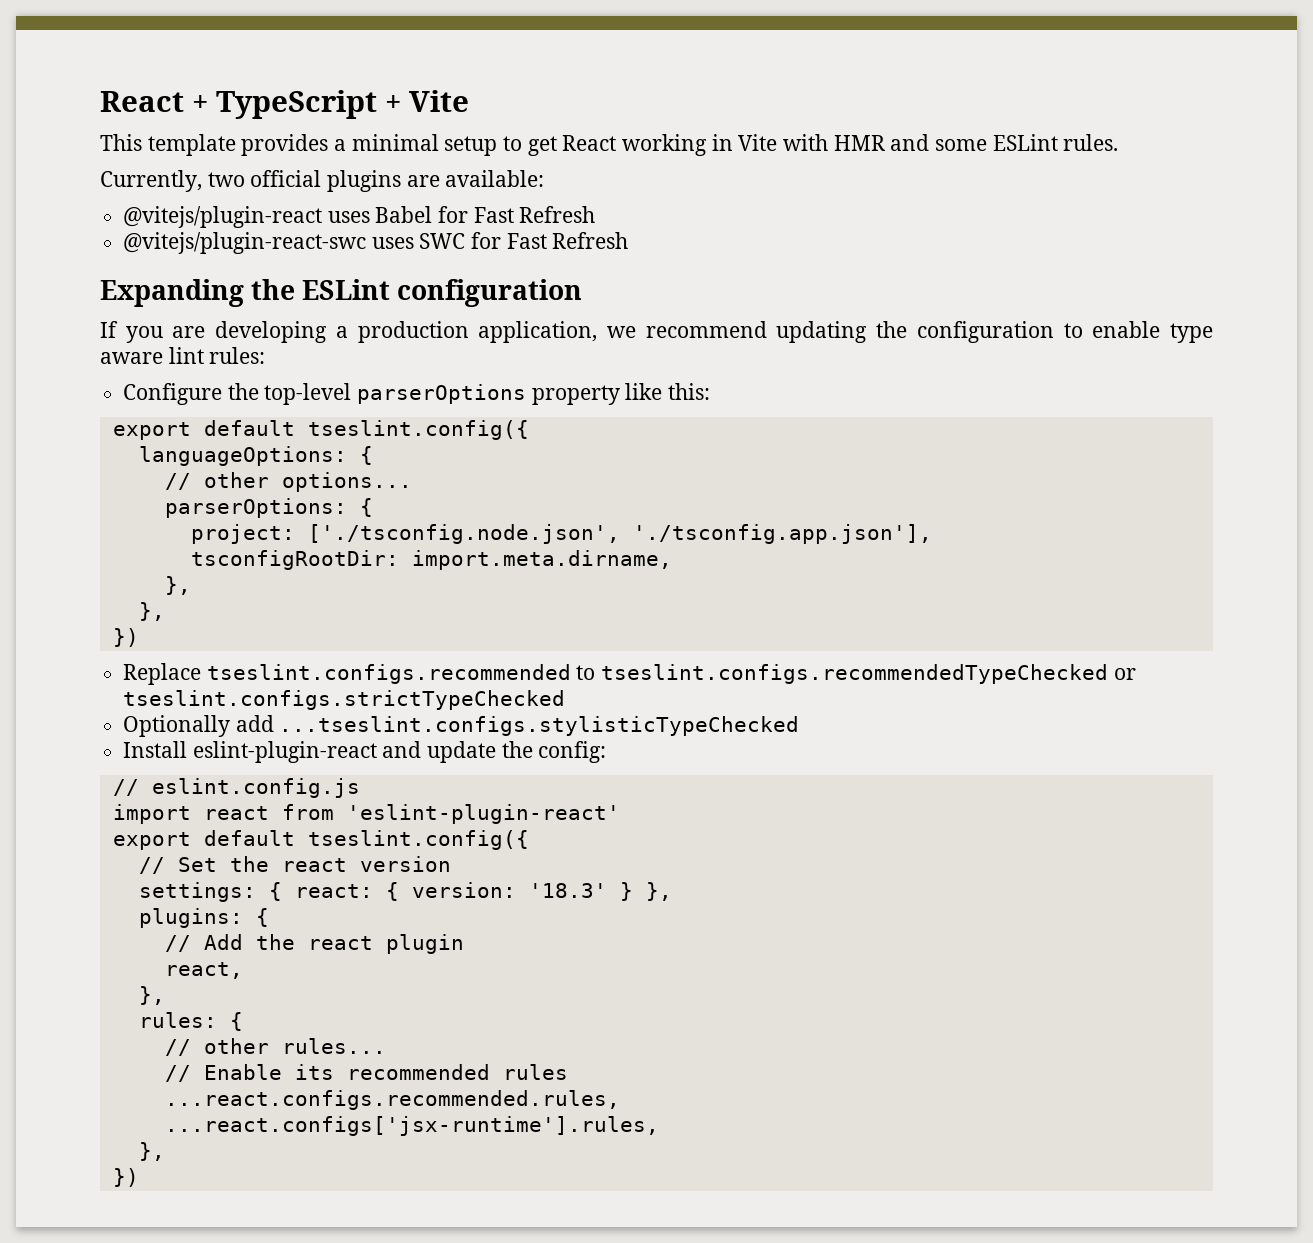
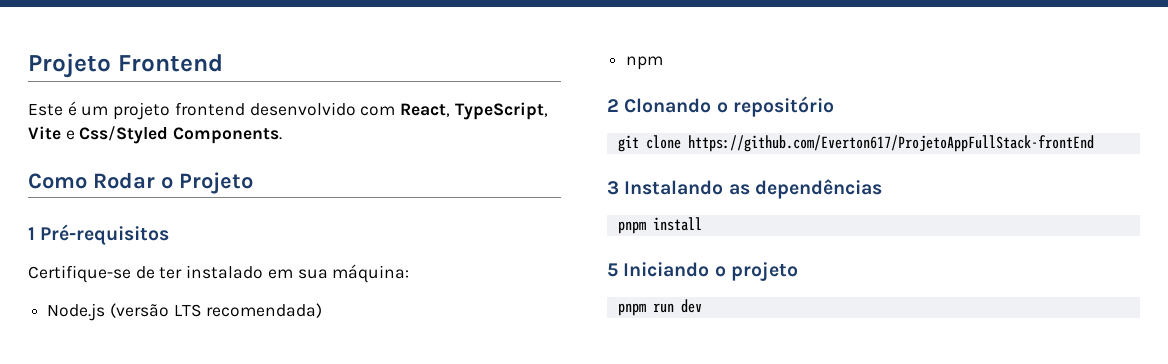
- React + TypeScript + Vite
- This template provides a minimal setup to get React working in Vite with HMR and some ESLint rules.
- Currently, two official plugins are available:
- @vitejs/plugin-react uses Babel for Fast Refresh
- @vitejs/plugin-react-swc uses SWC for Fast Refresh
- Expanding the ESLint configuration
- If you are developing a production application, we recommend updating the configuration to enable type aware lint rules:
- Configure the top-level parserOptions property like this:
- export default tseslint.config({
- languageOptions: {
- // other options...
- parserOptions: {
- project: ['./tsconfig.node.json', './tsconfig.app.json'],
- tsconfigRootDir: import.meta.dirname,
- },
- },
- })
- Replace tseslint.configs.recommended to tseslint.configs.recommendedTypeChecked or tseslint.configs.strictTypeChecked
- Optionally add ...tseslint.configs.stylisticTypeChecked
- Install eslint-plugin-react and update the config:
- // eslint.config.js
- import react from 'eslint-plugin-react'
- export default tseslint.config({
- // Set the react version
- settings: { react: { version: '18.3' } },
- plugins: {
- // Add the react plugin
- react,
- },
- rules: {
- // other rules...
- // Enable its recommended rules
- ...react.configs.recommended.rules,
- ...react.configs['jsx-runtime'].rules,
- },
- })
+ Projeto Frontend
+ Este é um projeto frontend desenvolvido com React, TypeScript, Vite e Css/Styled Components.
+ Como Rodar o Projeto
+ 1 Pré-requisitos
+ Certifique-se de ter instalado em sua máquina:
+ Node.js (versão LTS recomendada)
+ npm
+ 2 Clonando o repositório
+ git clone https://github.com/Everton617/ProjetoAppFullStack-frontEnd
+ 3 Instalando as dependências
+ pnpm install
+ 5 Iniciando o projeto
+ pnpm run dev

